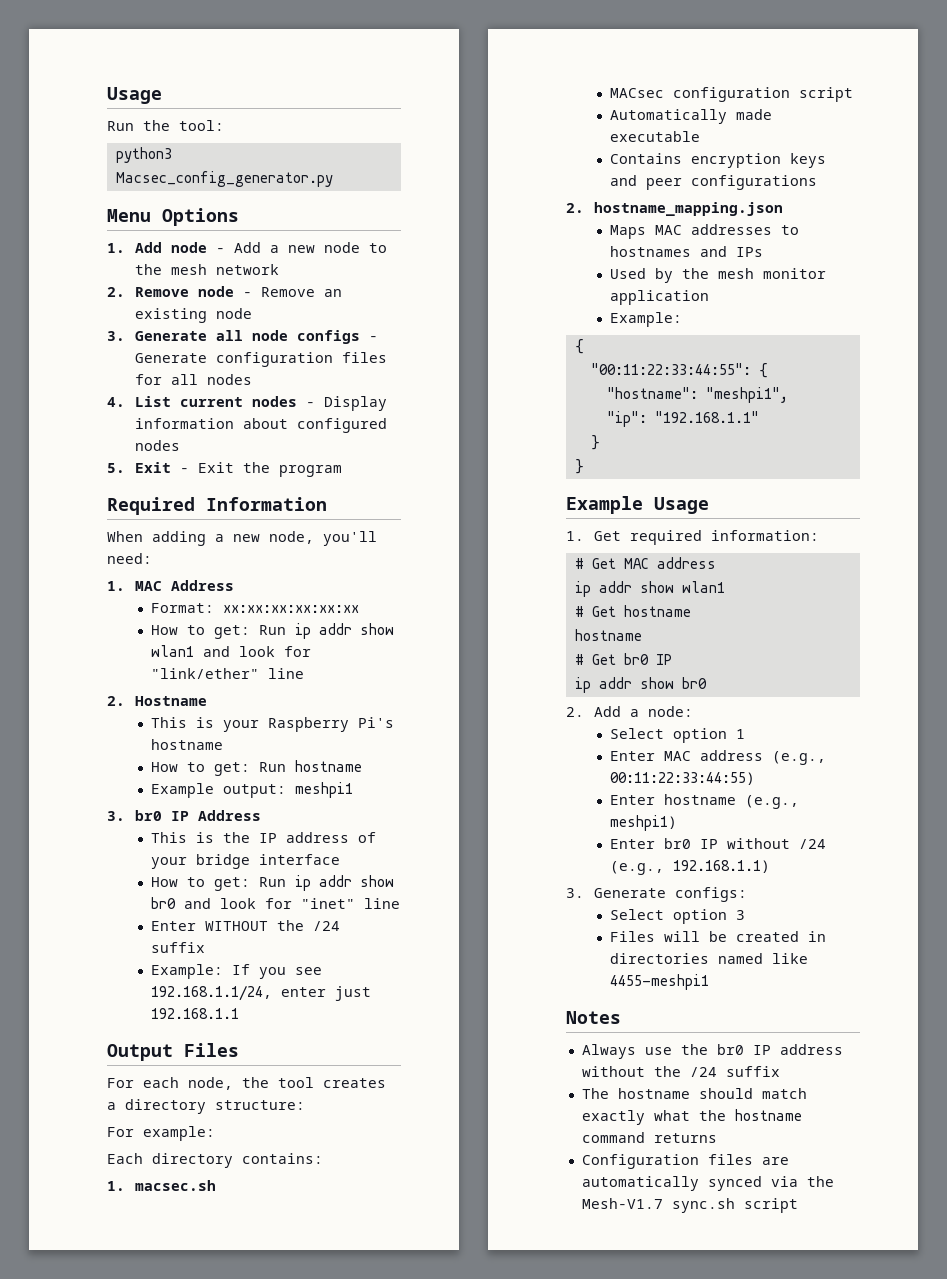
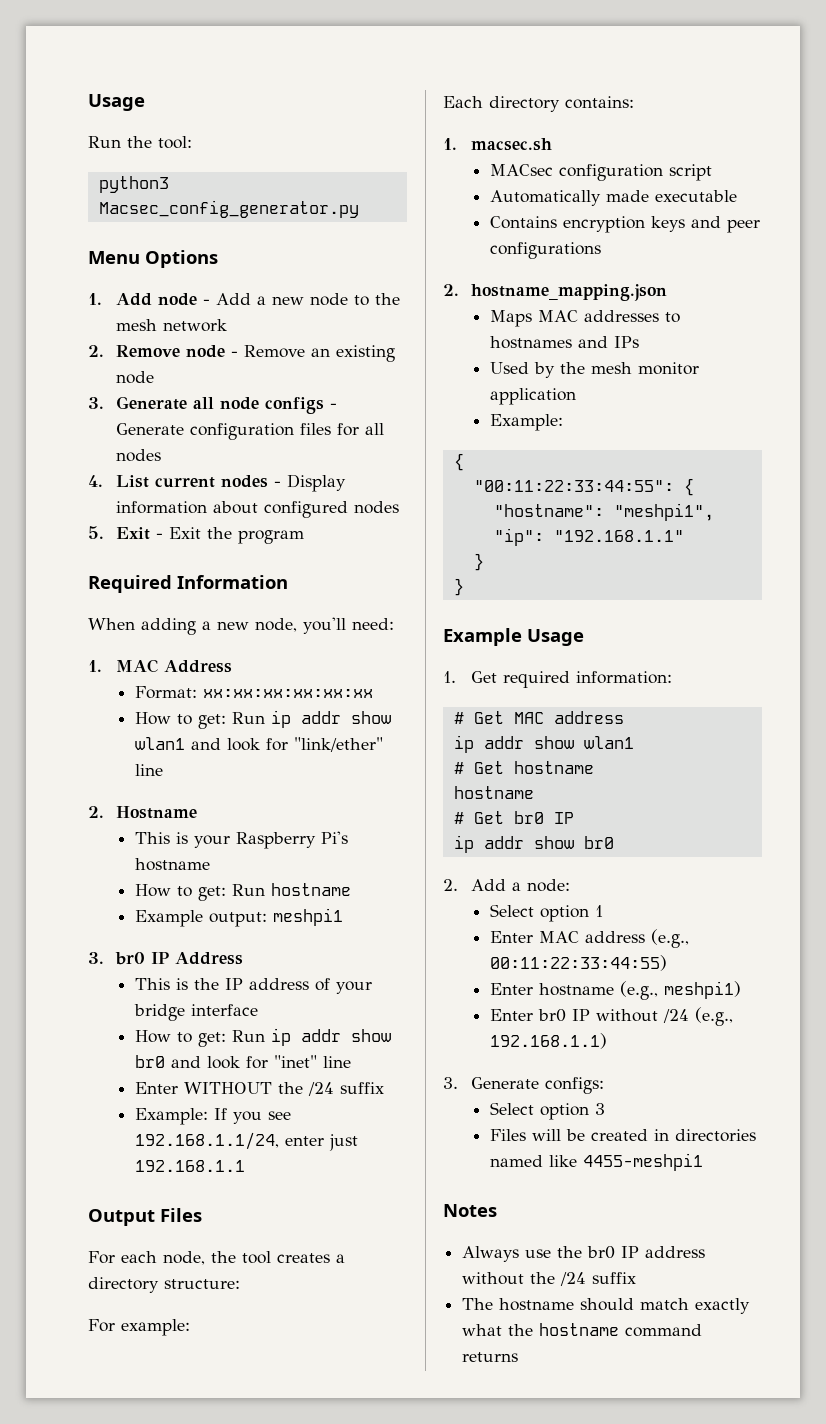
- Configuration files are automatically synced via the Mesh-V1.7 sync.sh script

